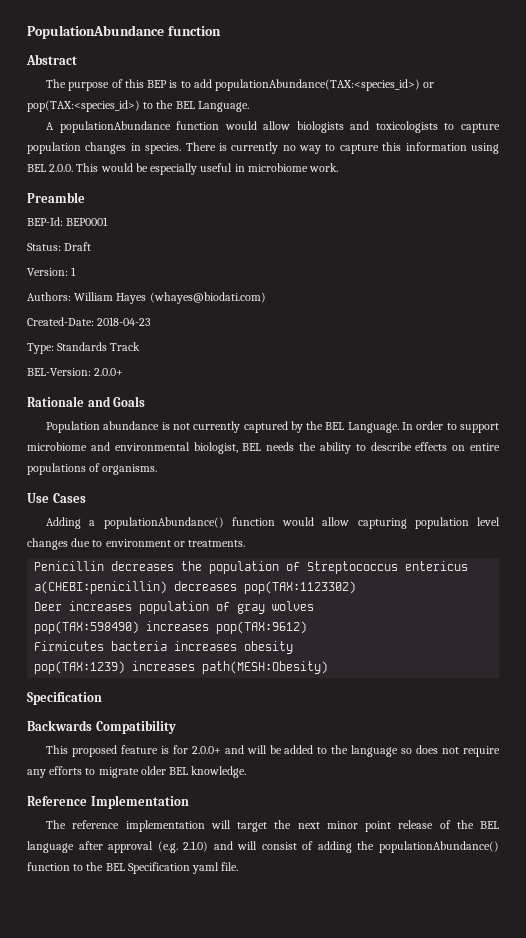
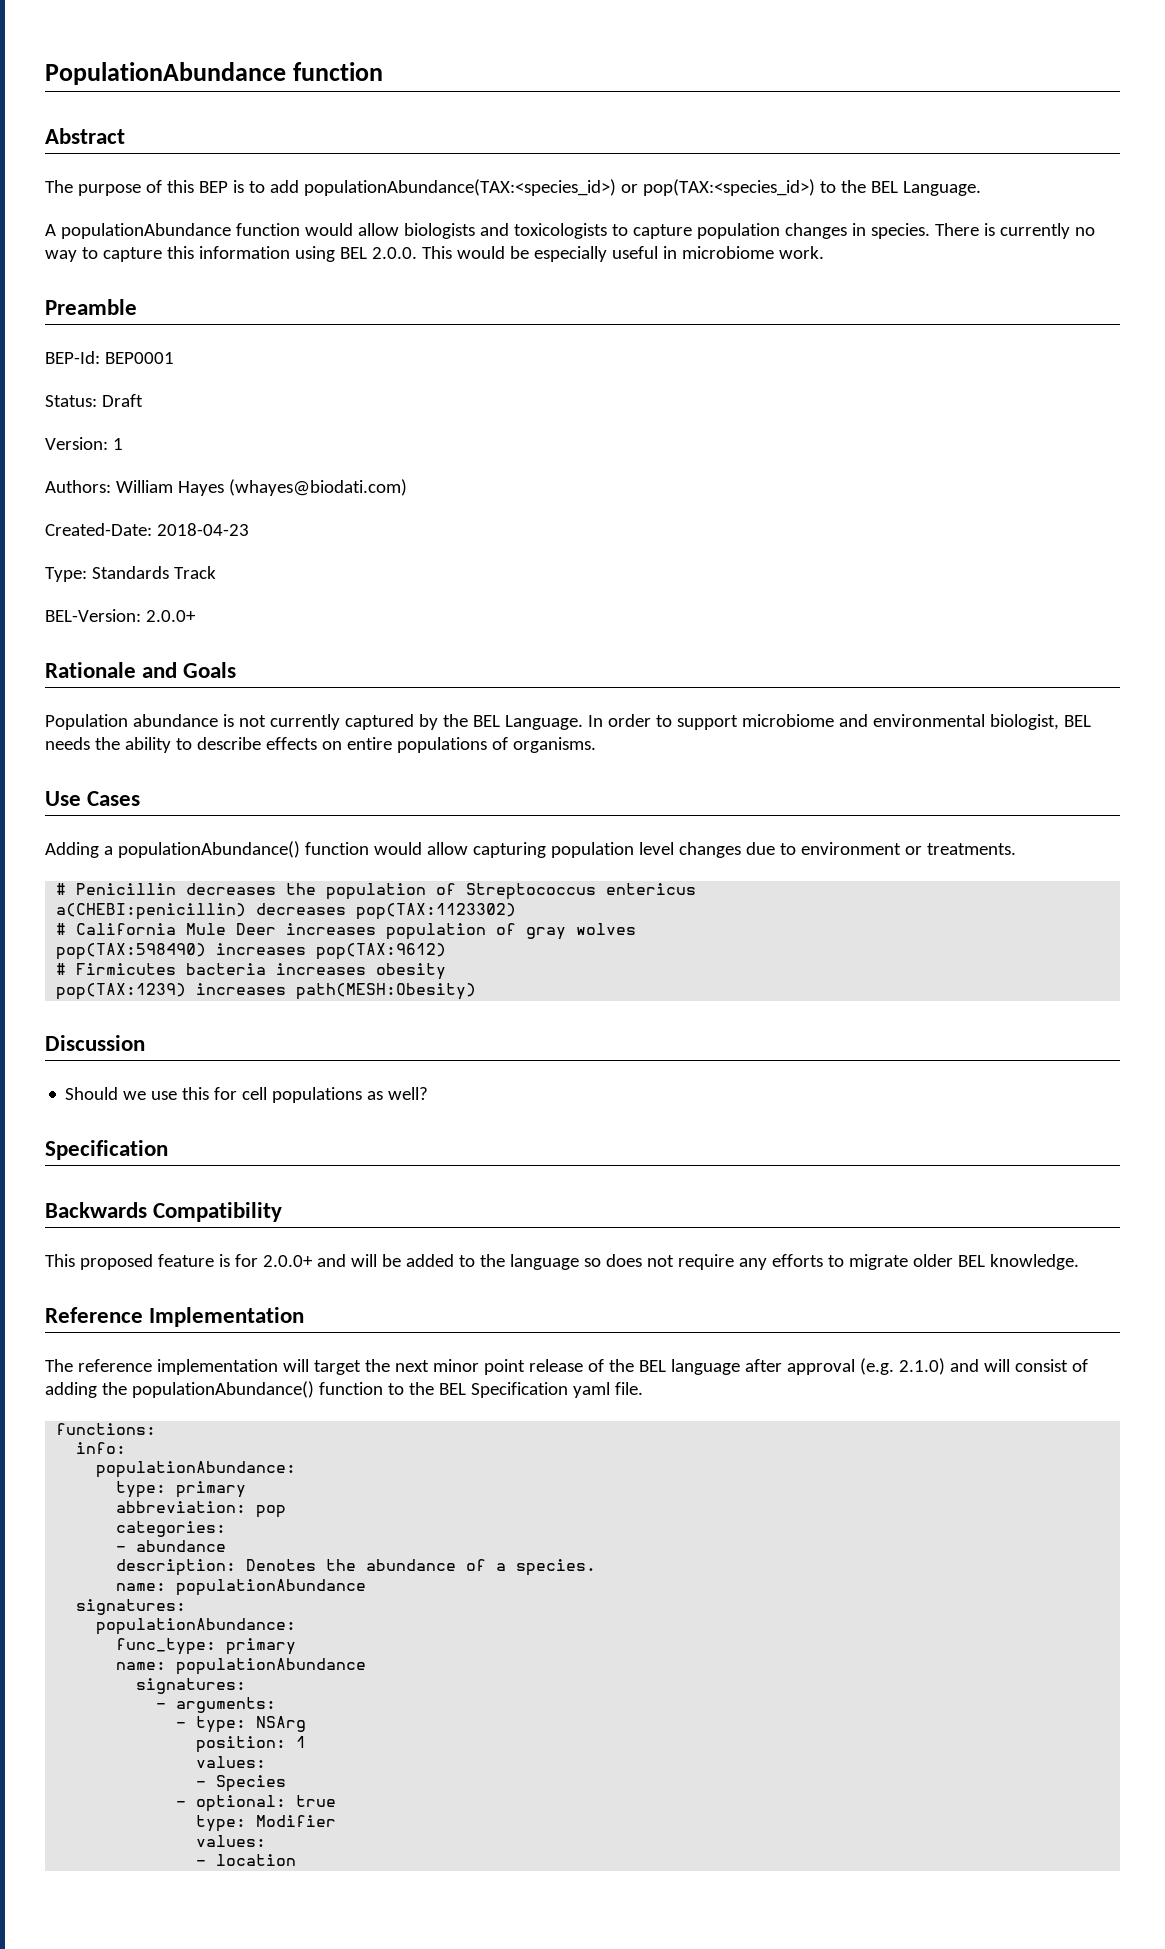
- Penicillin decreases the population of Streptococcus entericus
+ # Penicillin decreases the population of Streptococcus entericus
- Deer increases population of gray wolves
+ # California Mule Deer increases population of gray wolves
- Firmicutes bacteria increases obesity
+ # Firmicutes bacteria increases obesity
+ Discussion
+ Should we use this for cell populations as well?
+ functions:
+ info:
+ populationAbundance:
+ type: primary
+ abbreviation: pop
+ categories:
+ - abundance
+ description: Denotes the abundance of a species.
+ name: populationAbundance
+ signatures:
+ populationAbundance:
+ func_type: primary
+ name: populationAbundance
+ signatures:
+ - arguments:
+ - type: NSArg
+ position: 1
+ values:
+ - Species
+ - optional: true
+ type: Modifier
+ values:
+ - location

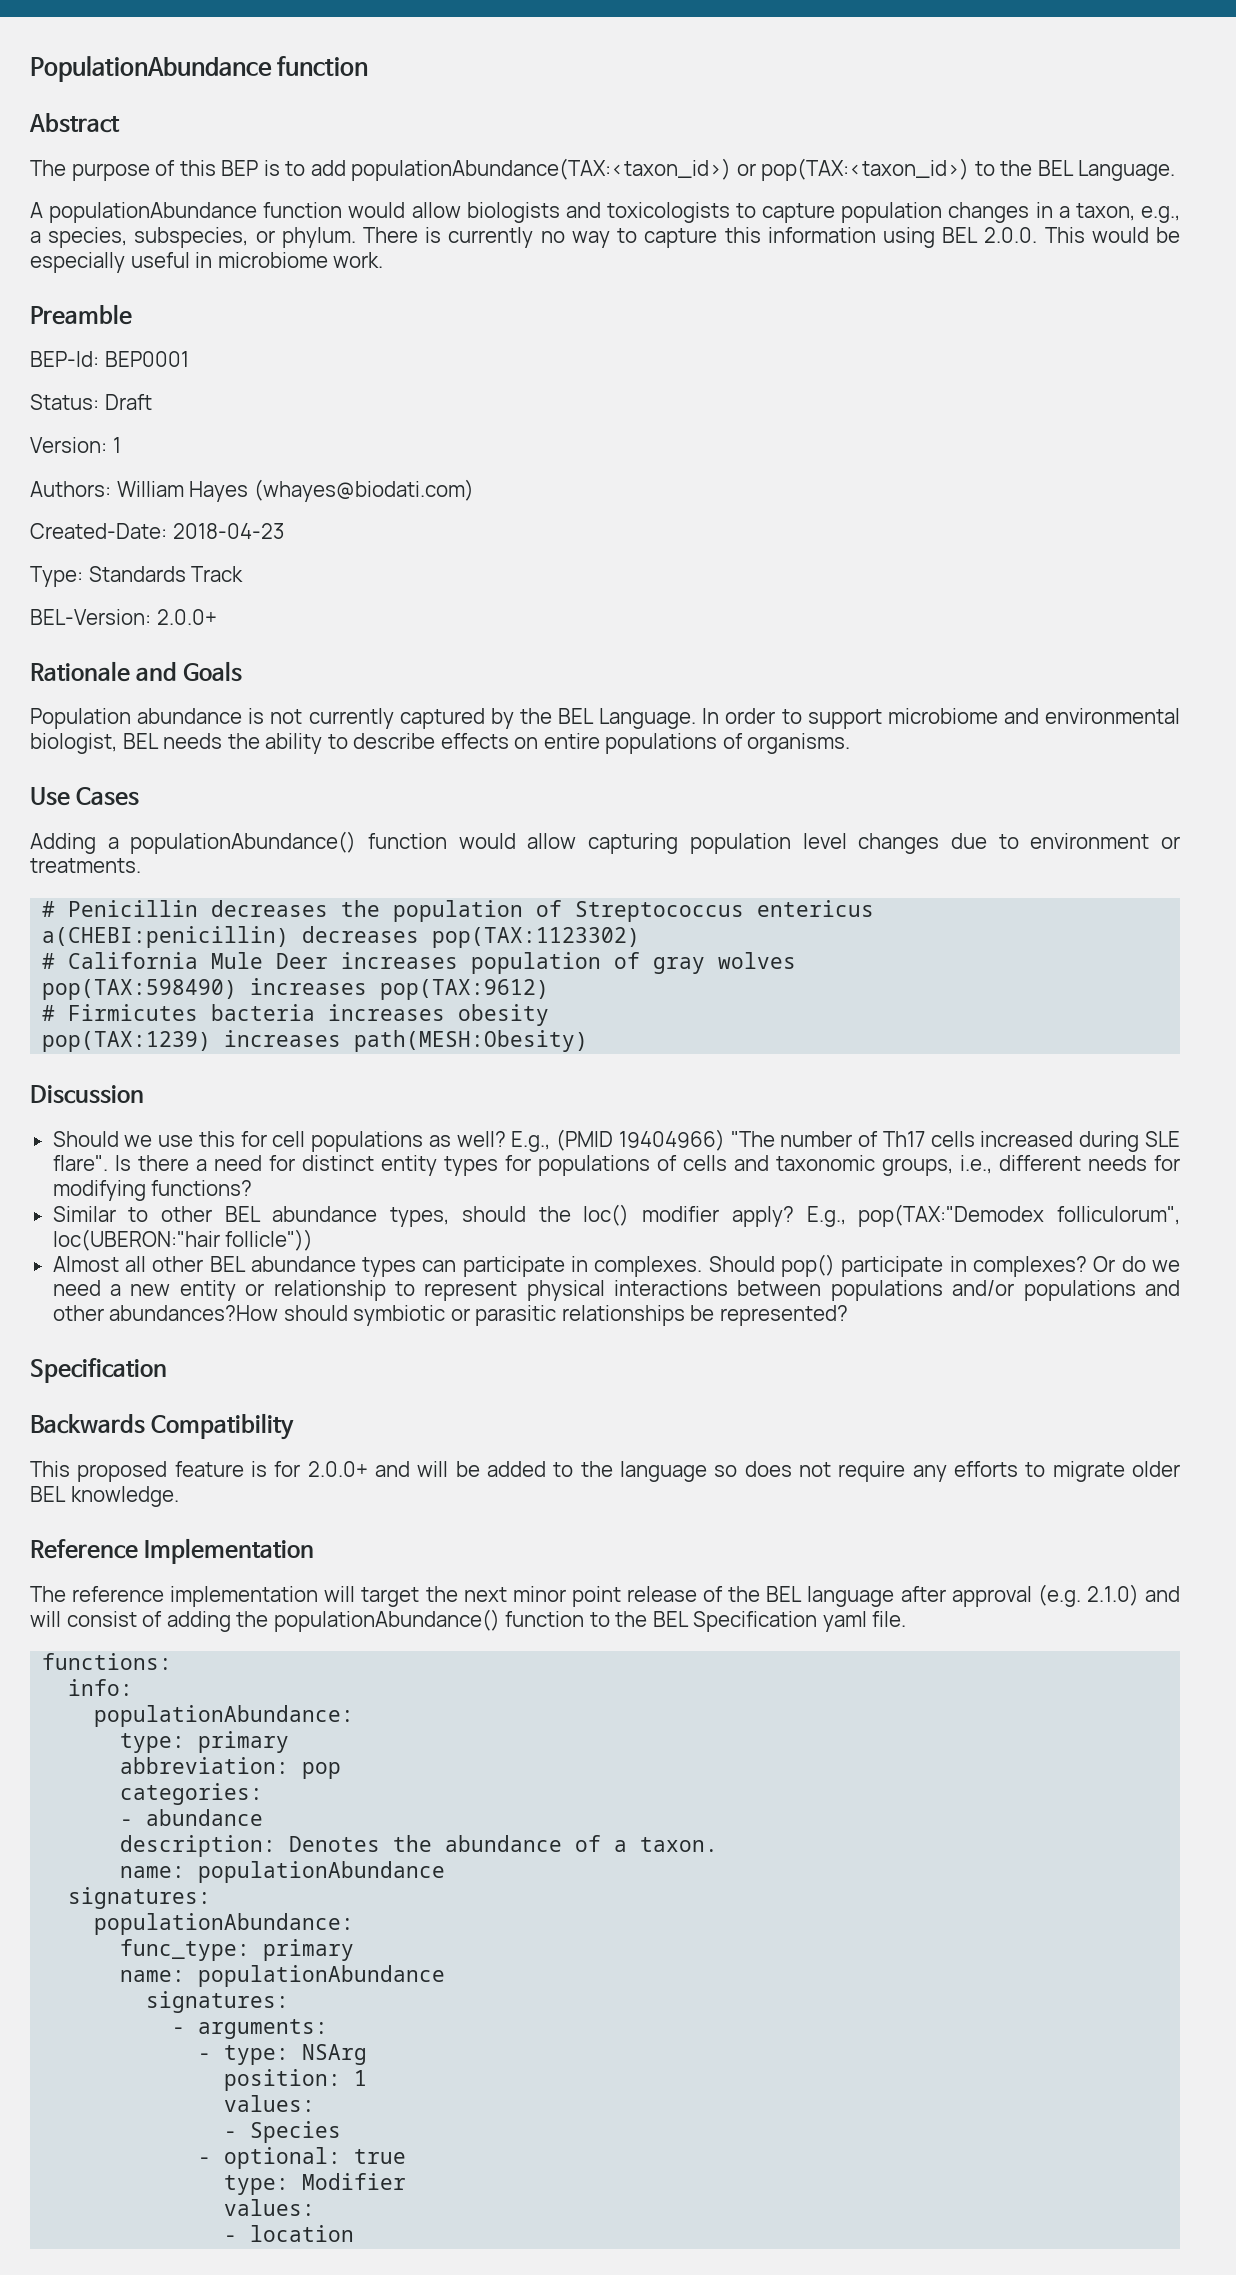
- The purpose of this BEP is to add populationAbundance(TAX:<species_id>) or pop(TAX:<species_id>) to the BEL Language.
+ The purpose of this BEP is to add populationAbundance(TAX:<taxon_id>) or pop(TAX:<taxon_id>) to the BEL Language.
- A populationAbundance function would allow biologists and toxicologists to capture population changes in species.
+ A populationAbundance function would allow biologists and toxicologists to capture population changes in a taxon, e.g., a species, subspecies, or phylum.
+ E.g., (PMID 19404966) "The number of Th17 cells increased during SLE flare". Is there a need for distinct entity types for populations of cells and taxonomic groups, i.e., different needs for modifying functions?
+ Similar to other BEL abundance types, should the loc() modifier apply? E.g., pop(TAX:"Demodex folliculorum", loc(UBERON:"hair follicle"))
+ Almost all other BEL abundance types can participate in complexes. Should pop() participate in complexes? Or do we need a new entity or relationship to represent physical interactions between populations and/or populations and other abundances?How should symbiotic or parasitic relationships be represented?
- description: Denotes the abundance of a species.
+ description: Denotes the abundance of a taxon.

